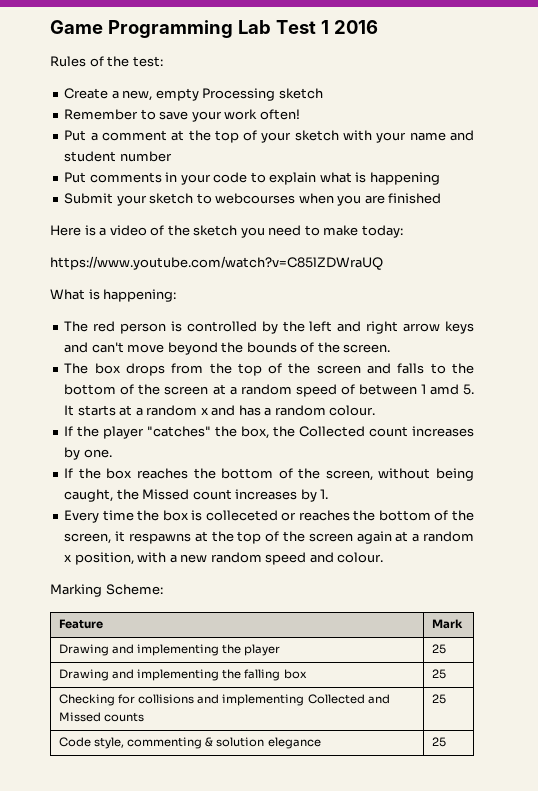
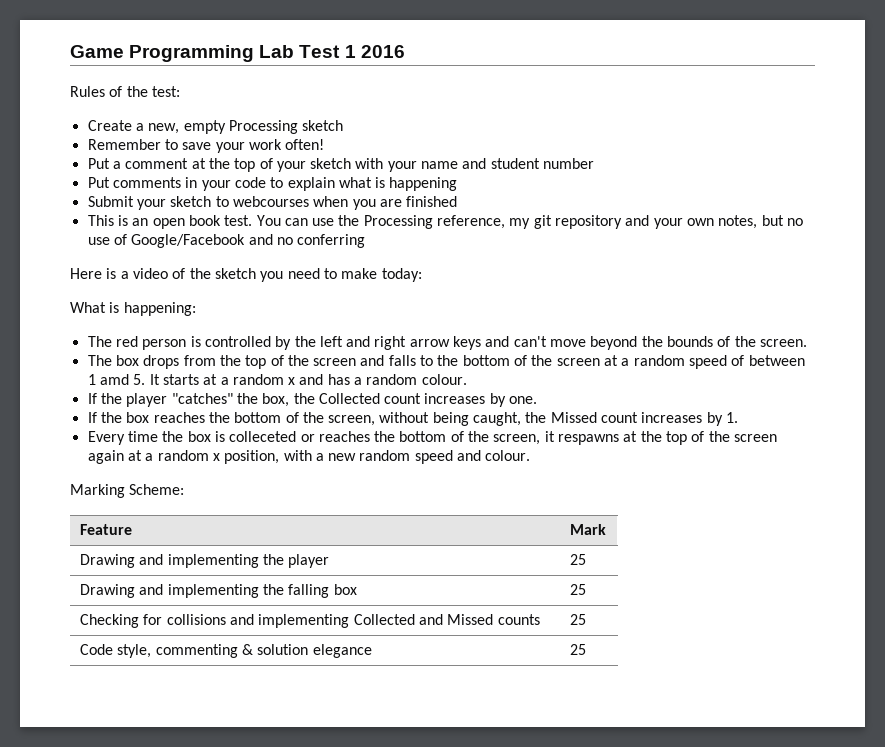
+ This is an open book test. You can use the Processing reference, my git repository and your own notes, but no use of Google/Facebook and no conferring
- https://www.youtube.com/watch?v=C85lZDWraUQ

